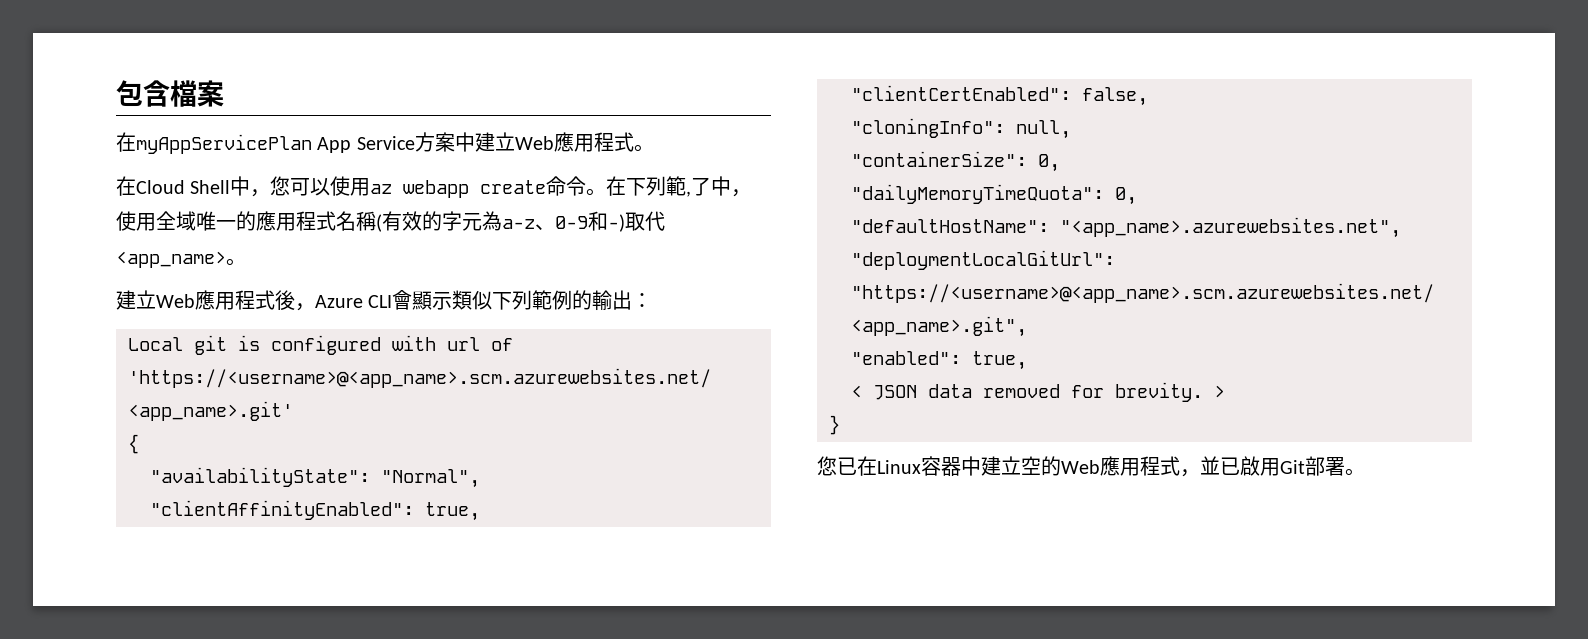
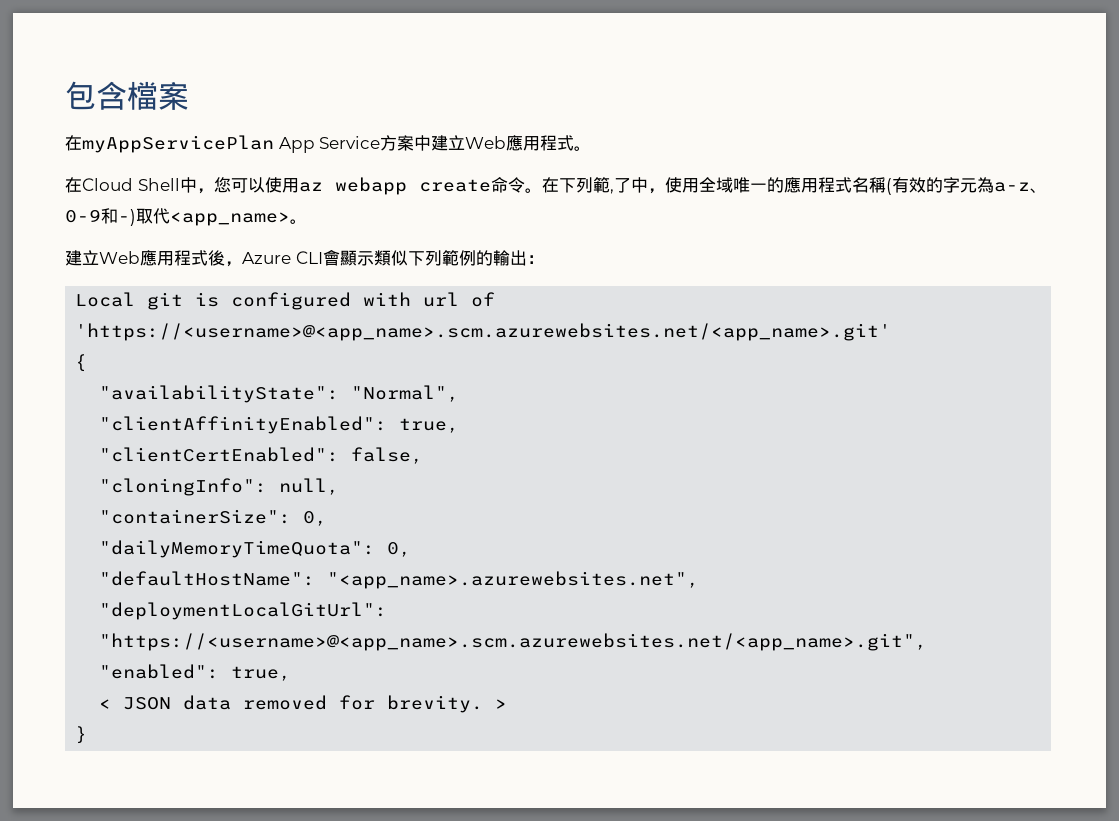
- 您已在Linux容器中建立空的Web應用程式，並已啟用Git部署。

